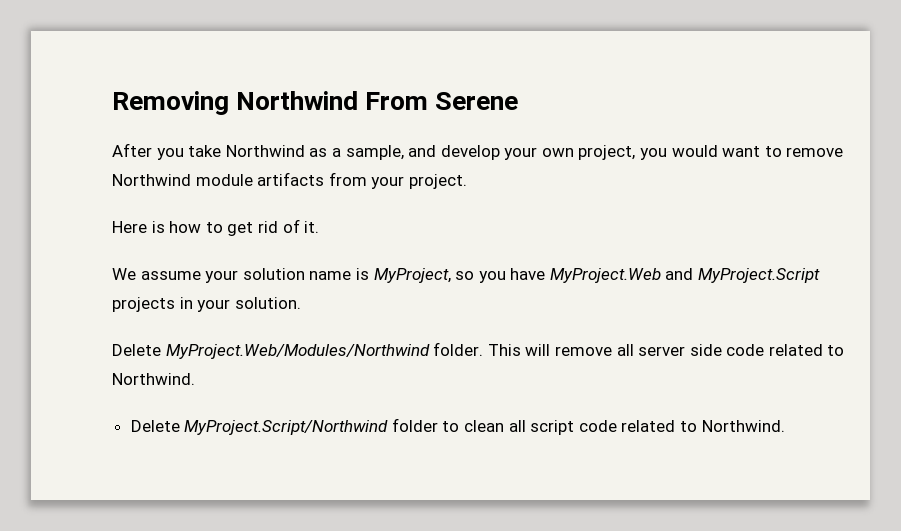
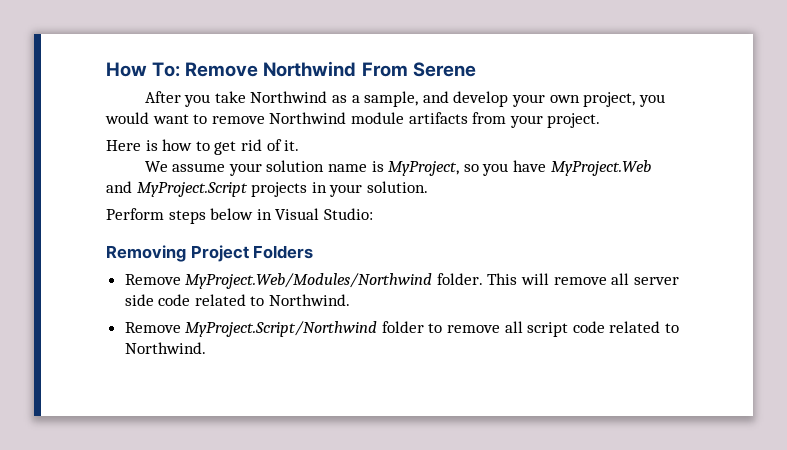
- Removing Northwind From Serene
+ How To: Remove Northwind From Serene
- Delete MyProject.Web/Modules/Northwind folder.
+ Perform steps below in Visual Studio:
+ Removing Project Folders
+ Remove MyProject.Web/Modules/Northwind folder.
- Delete MyProject.Script/Northwind folder to clean all script code related to Northwind.
+ Remove MyProject.Script/Northwind folder to remove all script code related to Northwind.

